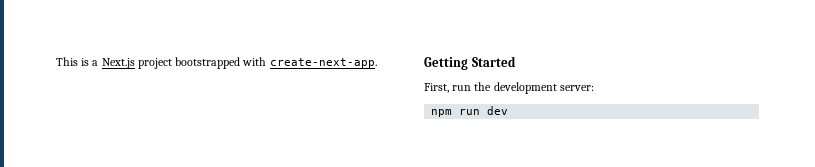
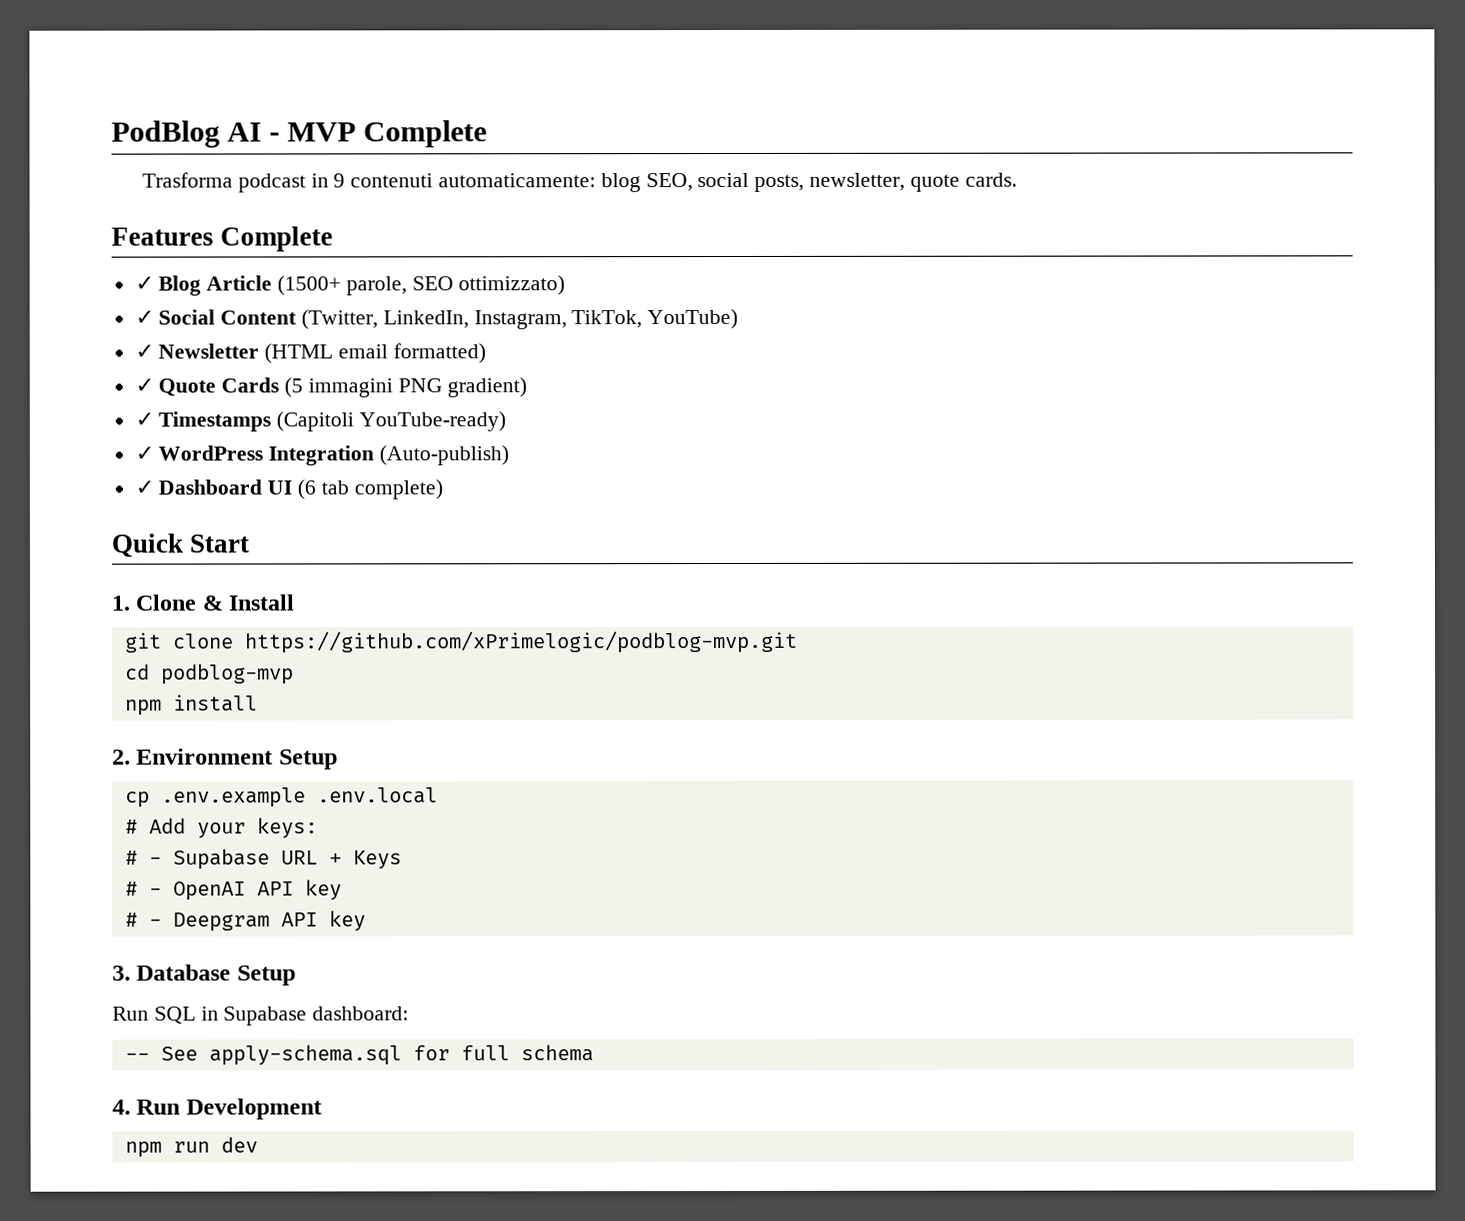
- This is a Next.js project bootstrapped with create-next-app.
- Getting Started
- First, run the development server:
+ PodBlog AI - MVP Complete
+ Trasforma podcast in 9 contenuti automaticamente: blog SEO, social posts, newsletter, quote cards.
+ Features Complete
+ ✓ Blog Article (1500+ parole, SEO ottimizzato)
+ ✓ Social Content (Twitter, LinkedIn, Instagram, TikTok, YouTube)
+ ✓ Newsletter (HTML email formatted)
+ ✓ Quote Cards (5 immagini PNG gradient)
+ ✓ Timestamps (Capitoli YouTube-ready)
+ ✓ WordPress Integration (Auto-publish)
+ ✓ Dashboard UI (6 tab complete)
+ Quick Start
+ 1. Clone & Install
+ git clone https://github.com/xPrimelogic/podblog-mvp.git
+ cd podblog-mvp
+ npm install
+ 2. Environment Setup
+ cp .env.example .env.local
+ # Add your keys:
+ # - Supabase URL + Keys
+ # - OpenAI API key
+ # - Deepgram API key
+ 3. Database Setup
+ Run SQL in Supabase dashboard:
+ -- See apply-schema.sql for full schema
+ 4. Run Development

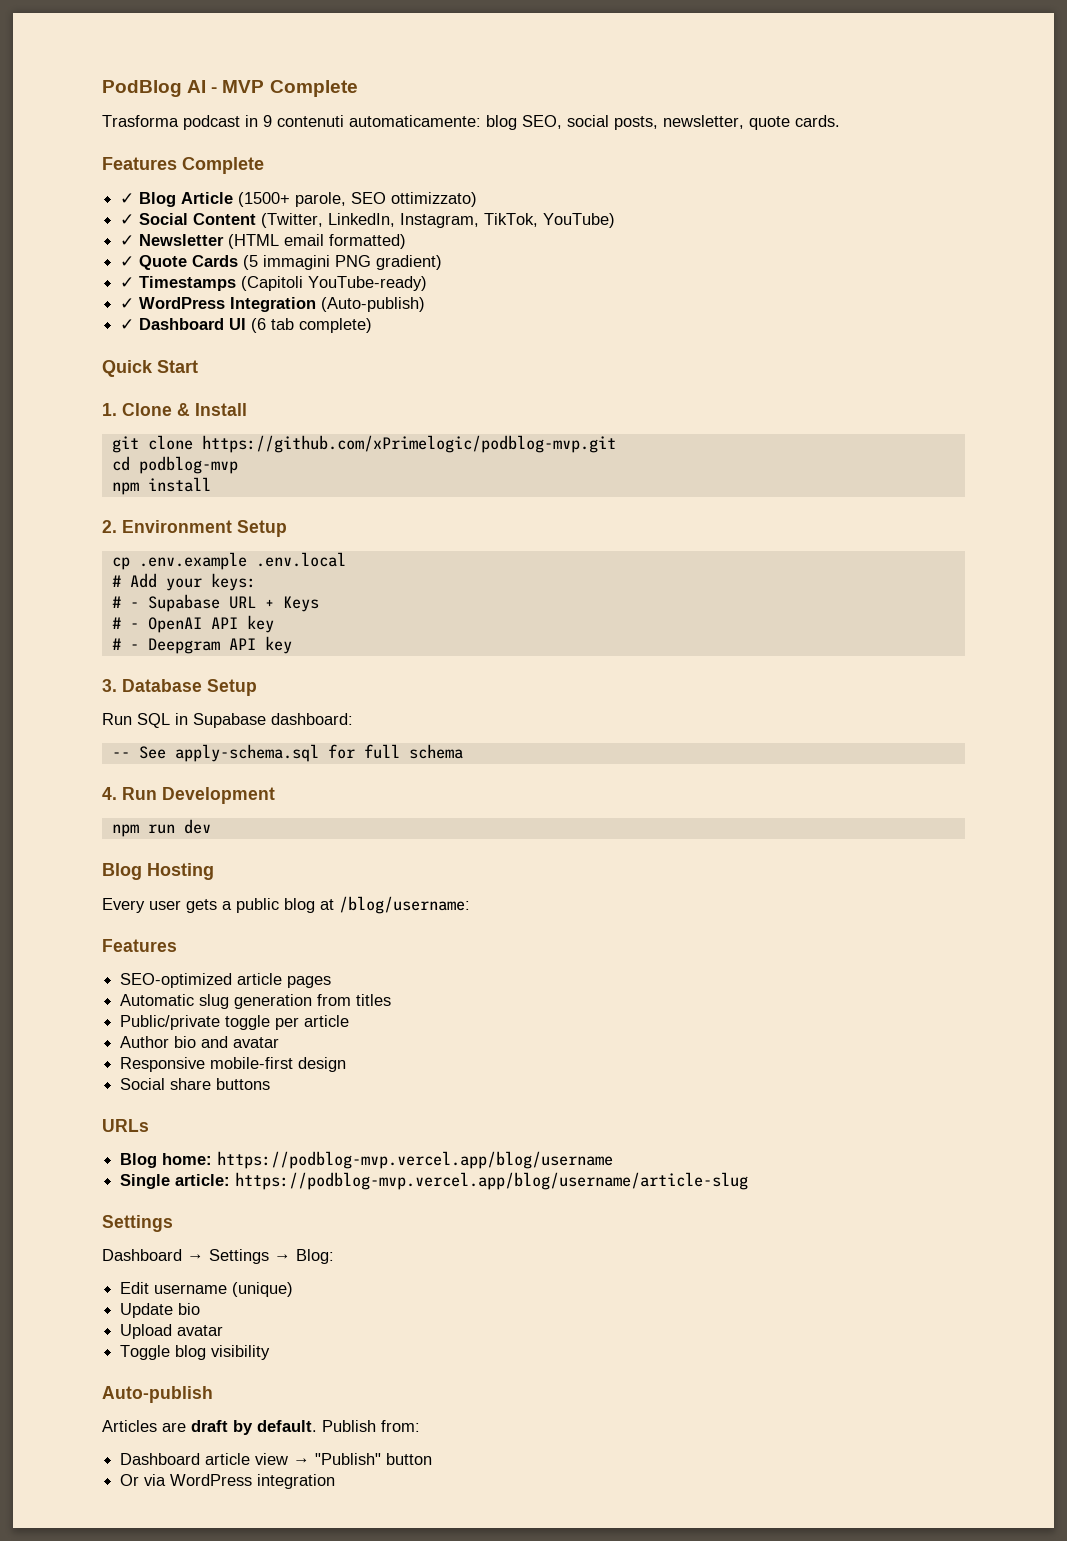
+ Blog Hosting
+ Every user gets a public blog at /blog/username:
+ Features
+ SEO-optimized article pages
+ Automatic slug generation from titles
+ Public/private toggle per article
+ Author bio and avatar
+ Responsive mobile-first design
+ Social share buttons
+ URLs
+ Blog home: https://podblog-mvp.vercel.app/blog/username
+ Single article: https://podblog-mvp.vercel.app/blog/username/article-slug
+ Settings
+ Dashboard → Settings → Blog:
+ Edit username (unique)
+ Update bio
+ Upload avatar
+ Toggle blog visibility
+ Auto-publish
+ Articles are draft by default. Publish from:
+ Dashboard article view → "Publish" button
+ Or via WordPress integration

